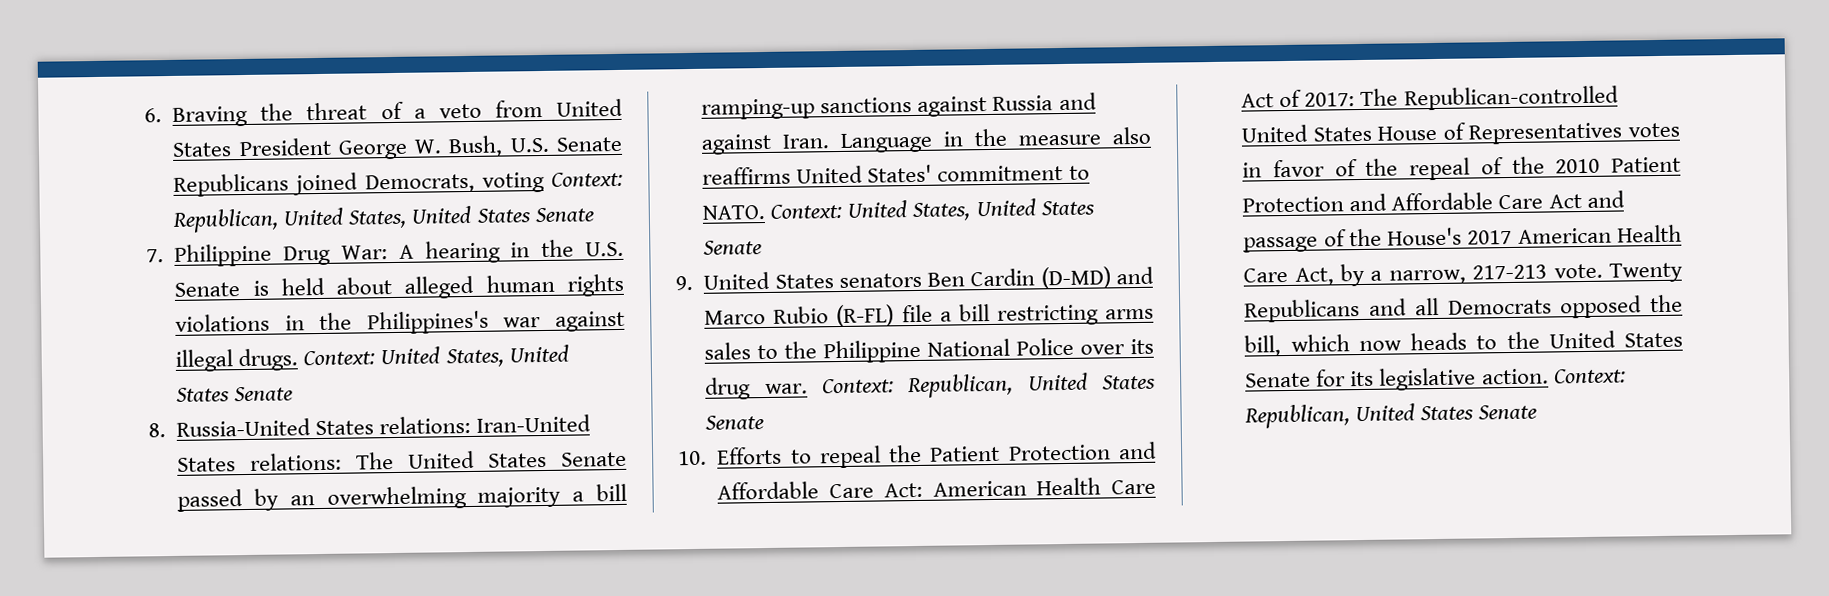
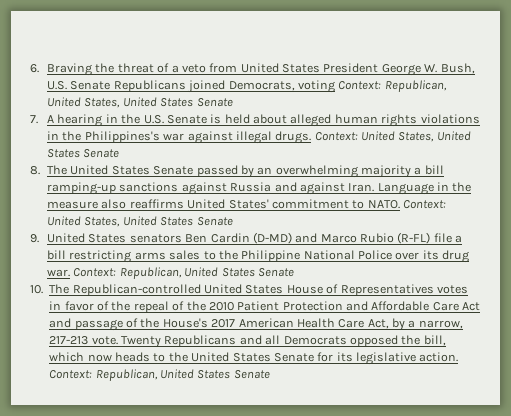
- 7. Philippine Drug War: A hearing in the U.S. Senate is held about alleged human rights violations in the Philippines's war against illegal drugs.
+ 7. A hearing in the U.S. Senate is held about alleged human rights violations in the Philippines's war against illegal drugs.
- 8. Russia-United States relations: Iran-United States relations: The United States Senate passed by an overwhelming majority a bill ramping-up sanctions against Russia and against Iran.
+ 8. The United States Senate passed by an overwhelming majority a bill ramping-up sanctions against Russia and against Iran.
- 10. Efforts to repeal the Patient Protection and Affordable Care Act: American Health Care Act of 2017: The Republican-controlled United States House of Representatives votes in favor of the repeal of the 2010 Patient Protection and Affordable Care Act and passage of the House's 2017 American Health Care Act, by a narrow, 217-213 vote.
+ 10. The Republican-controlled United States House of Representatives votes in favor of the repeal of the 2010 Patient Protection and Affordable Care Act and passage of the House's 2017 American Health Care Act, by a narrow, 217-213 vote.

